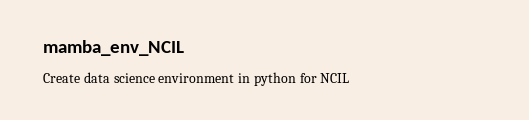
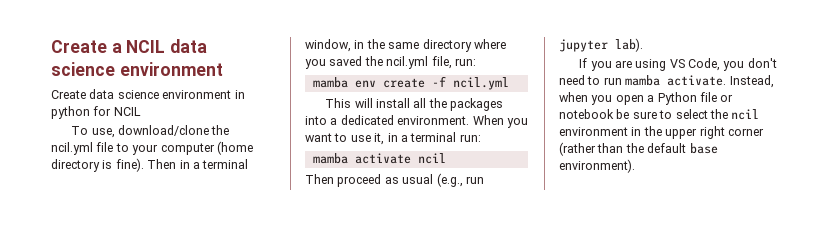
- mamba_env_NCIL
+ Create a NCIL data science environment
+ To use, download/clone the ncil.yml file to your computer (home directory is fine). Then in a terminal window, in the same directory where you saved the ncil.yml file, run:
+ mamba env create -f ncil.yml
+ This will install all the packages into a dedicated environment. When you want to use it, in a terminal run:
+ mamba activate ncil
+ Then proceed as usual (e.g., run jupyter lab).
+ If you are using VS Code, you don't need to run mamba activate. Instead, when you open a Python file or notebook be sure to select the ncil environment in the upper right corner (rather than the default base environment).

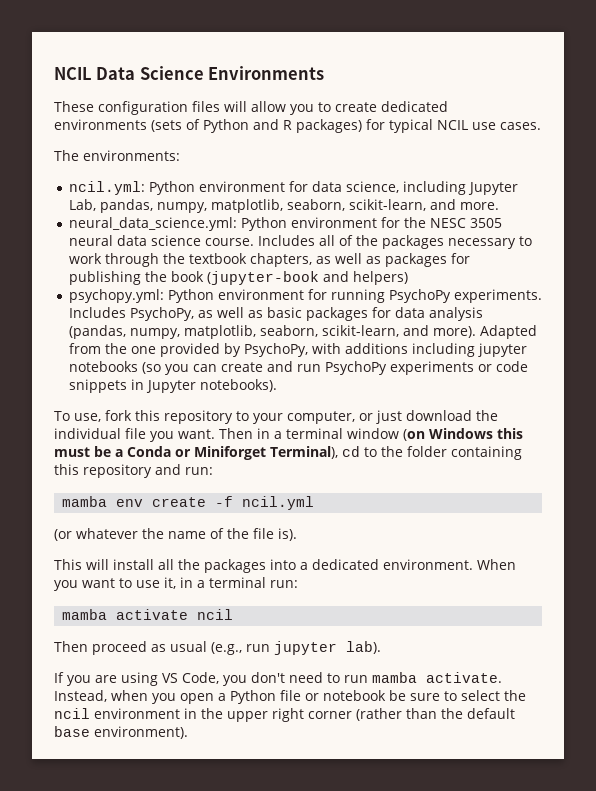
- Create a NCIL data science environment
- Create data science environment in python for NCIL
- To use, download/clone the ncil.yml file to your computer (home directory is fine). Then in a terminal window, in the same directory where you saved the ncil.yml file, run:
+ NCIL Data Science Environments
+ These configuration files will allow you to create dedicated environments (sets of Python and R packages) for typical NCIL use cases.
+ The environments:
+ ncil.yml: Python environment for data science, including Jupyter Lab, pandas, numpy, matplotlib, seaborn, scikit-learn, and more.
+ neural_data_science.yml: Python environment for the NESC 3505 neural data science course. Includes all of the packages necessary to work through the textbook chapters, as well as packages for publishing the book (jupyter-book and helpers)
+ psychopy.yml: Python environment for running PsychoPy experiments. Includes PsychoPy, as well as basic packages for data analysis (pandas, numpy, matplotlib, seaborn, scikit-learn, and more). Adapted from the one provided by PsychoPy, with additions including jupyter notebooks (so you can create and run PsychoPy experiments or code snippets in Jupyter notebooks).
+ To use, fork this repository to your computer, or just download the individual file you want. Then in a terminal window (on Windows this must be a Conda or Miniforget Terminal), cd to the folder containing this repository and run:
+ (or whatever the name of the file is).

